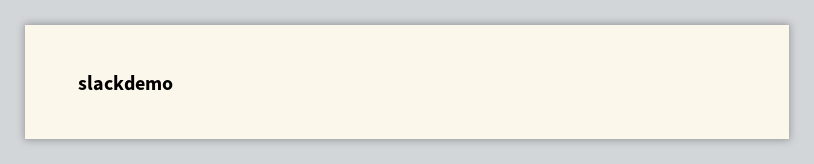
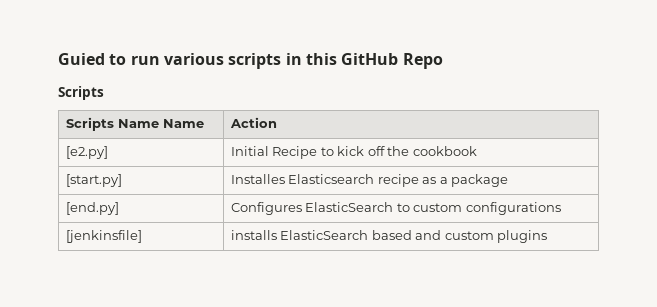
- slackdemo
+ Guied to run various scripts in this GitHub Repo
+ Scripts
+ Scripts Name Name | Action
+ [e2.py] | Initial Recipe to kick off the cookbook
+ [start.py] | Installes Elasticsearch recipe as a package
+ [end.py] | Configures ElasticSearch to custom configurations
+ [jenkinsfile] | installs ElasticSearch based and custom plugins

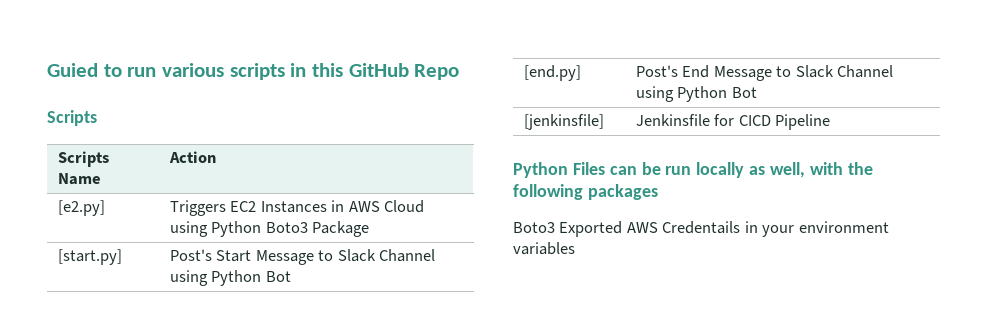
- Scripts Name Name | Action
+ Scripts Name | Action
- [e2.py] | Initial Recipe to kick off the cookbook
- [start.py] | Installes Elasticsearch recipe as a package
- [end.py] | Configures ElasticSearch to custom configurations
- [jenkinsfile] | installs ElasticSearch based and custom plugins
+ [e2.py] | Triggers EC2 Instances in AWS Cloud using Python Boto3 Package
+ [start.py] | Post's Start Message to Slack Channel using Python Bot
+ [end.py] | Post's End Message to Slack Channel using Python Bot
+ [jenkinsfile] | Jenkinsfile for CICD Pipeline
+ Python Files can be run locally as well, with the following packages
+ Boto3 Exported AWS Credentails in your environment variables

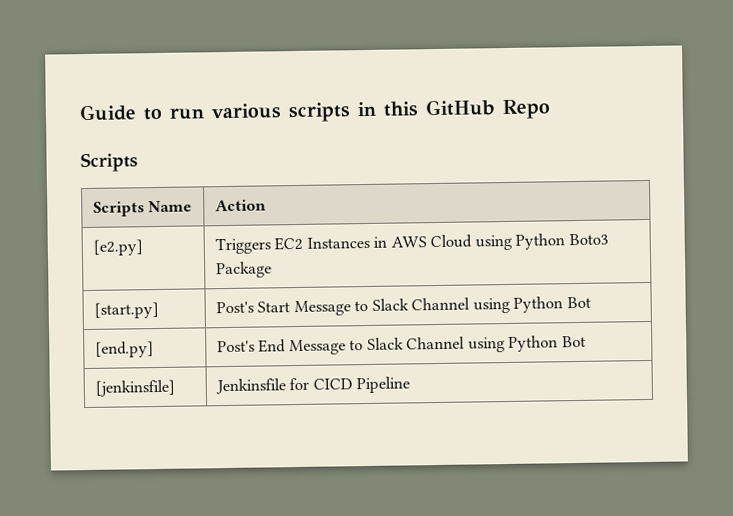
- Guied to run various scripts in this GitHub Repo
+ Guide to run various scripts in this GitHub Repo
- Python Files can be run locally as well, with the following packages
- Boto3 Exported AWS Credentails in your environment variables

